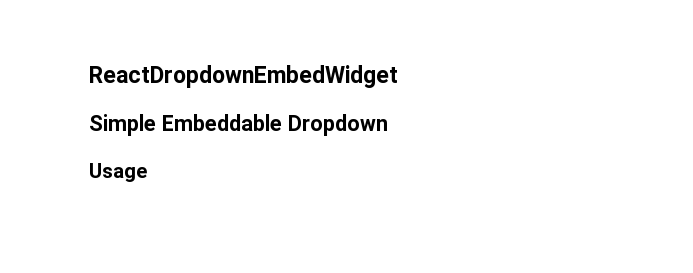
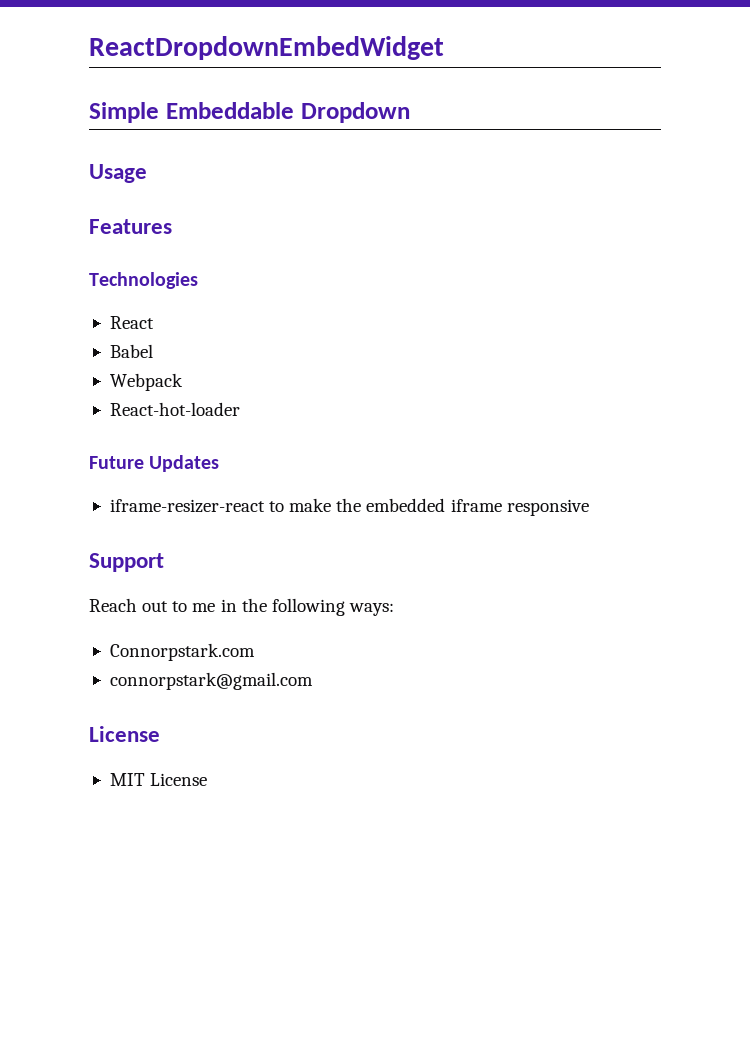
+ Features
+ Technologies
+ React
+ Babel
+ Webpack
+ React-hot-loader
+ Future Updates
+ iframe-resizer-react to make the embedded iframe responsive
+ Support
+ Reach out to me in the following ways:
+ Connorpstark.com
+ connorpstark@gmail.com
+ License
+ MIT License

